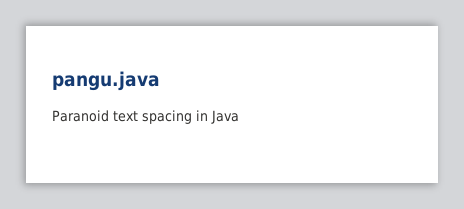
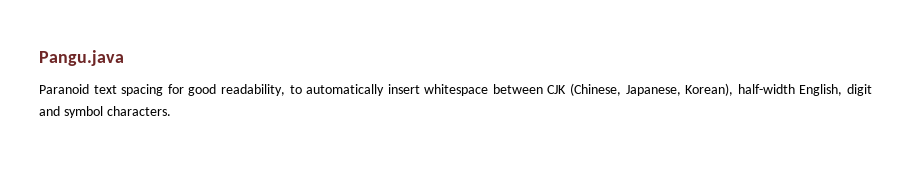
- pangu.java
+ Pangu.java
- Paranoid text spacing in Java
+ Paranoid text spacing for good readability, to automatically insert whitespace between CJK (Chinese, Japanese, Korean), half-width English, digit and symbol characters.

